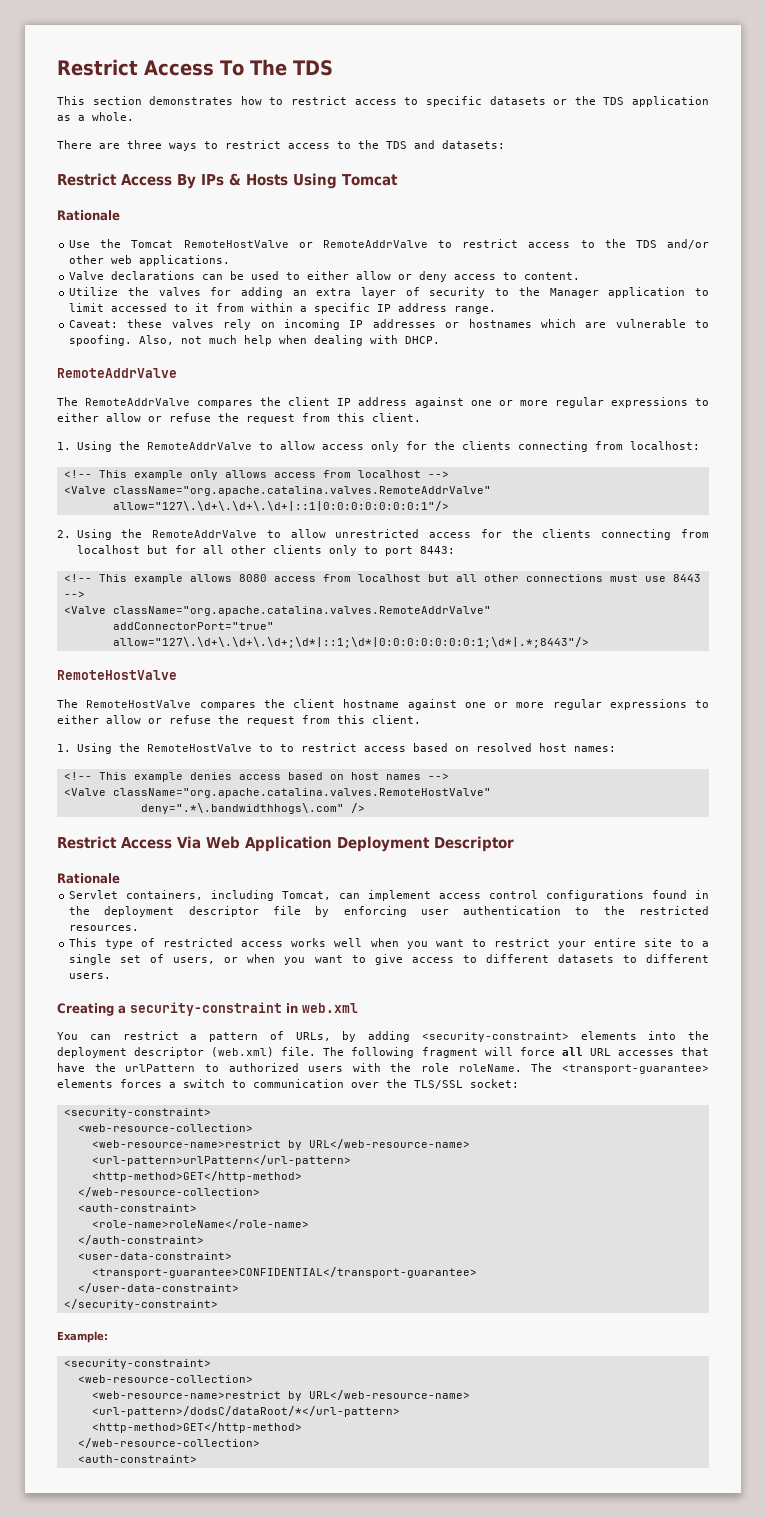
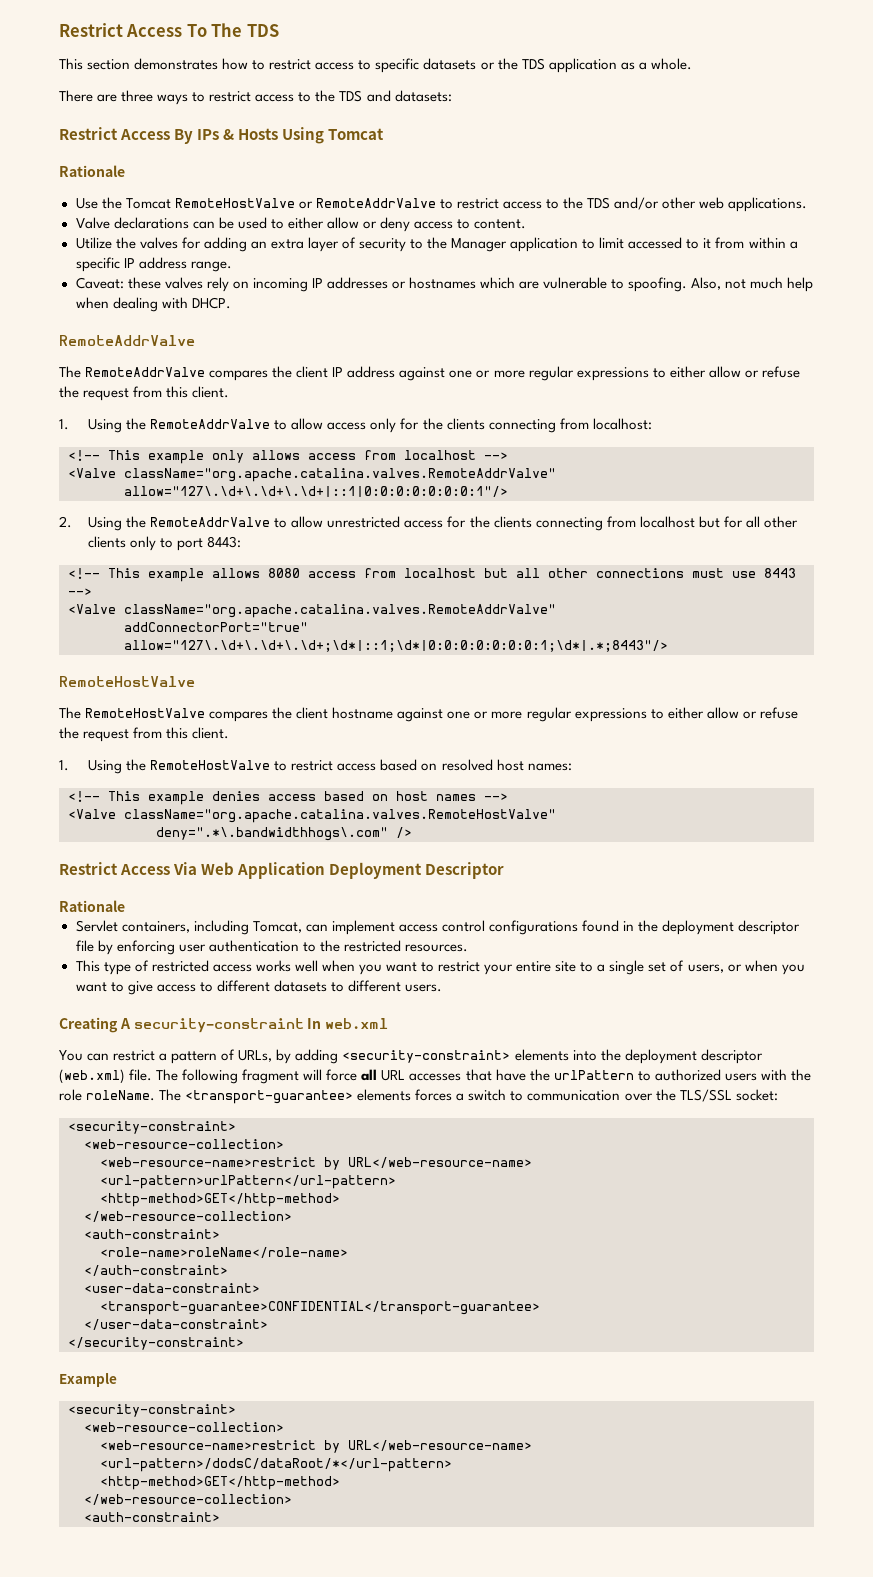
- 1. Using the RemoteHostValve to to restrict access based on resolved host names:
+ 1. Using the RemoteHostValve to restrict access based on resolved host names:
- Creating a security-constraint in web.xml
+ Creating A security-constraint In web.xml
- Example:
+ Example

